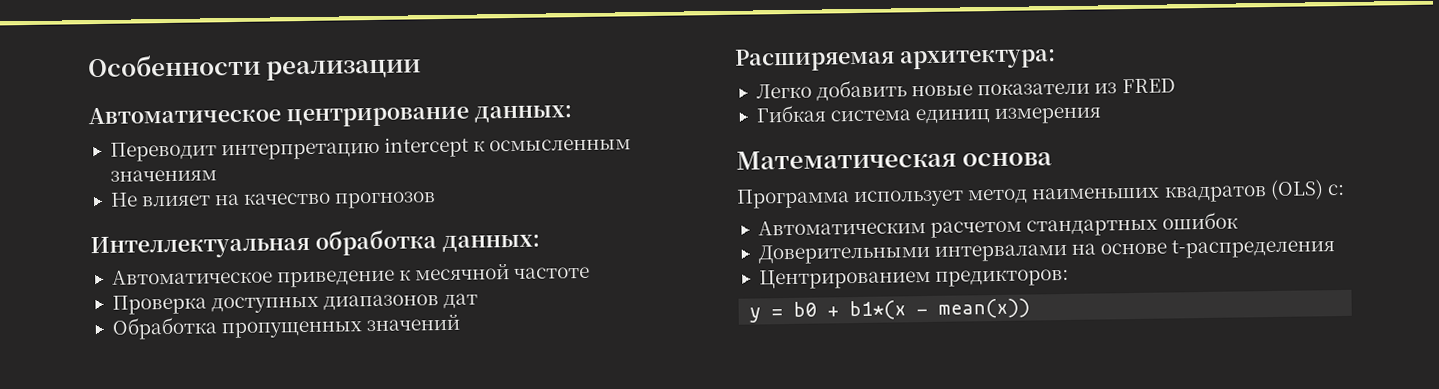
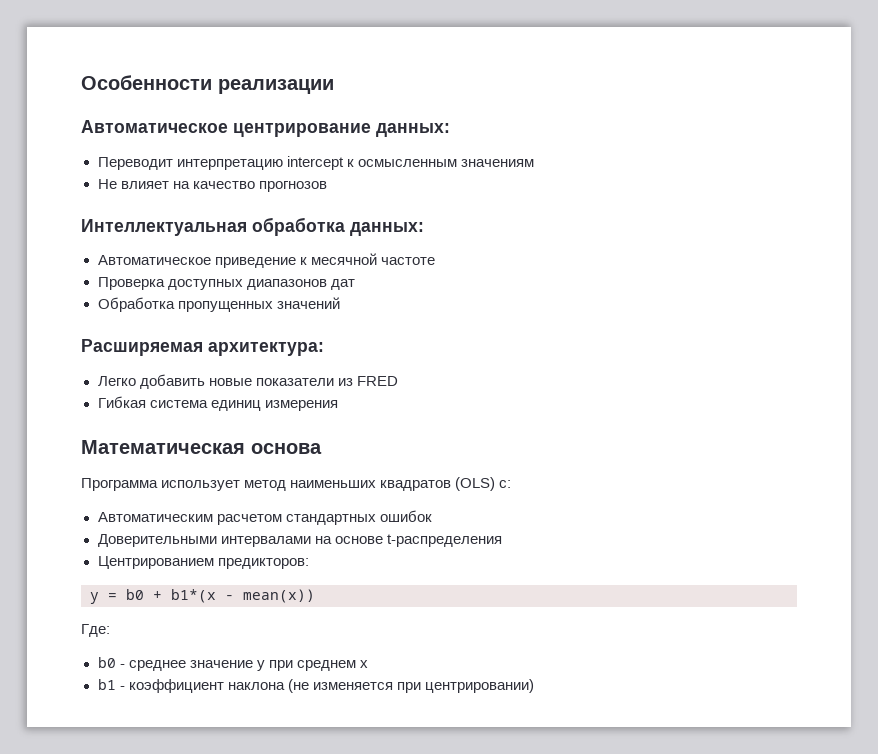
+ Где:
+ b0 - среднее значение y при среднем x
+ b1 - коэффициент наклона (не изменяется при центрировании)

